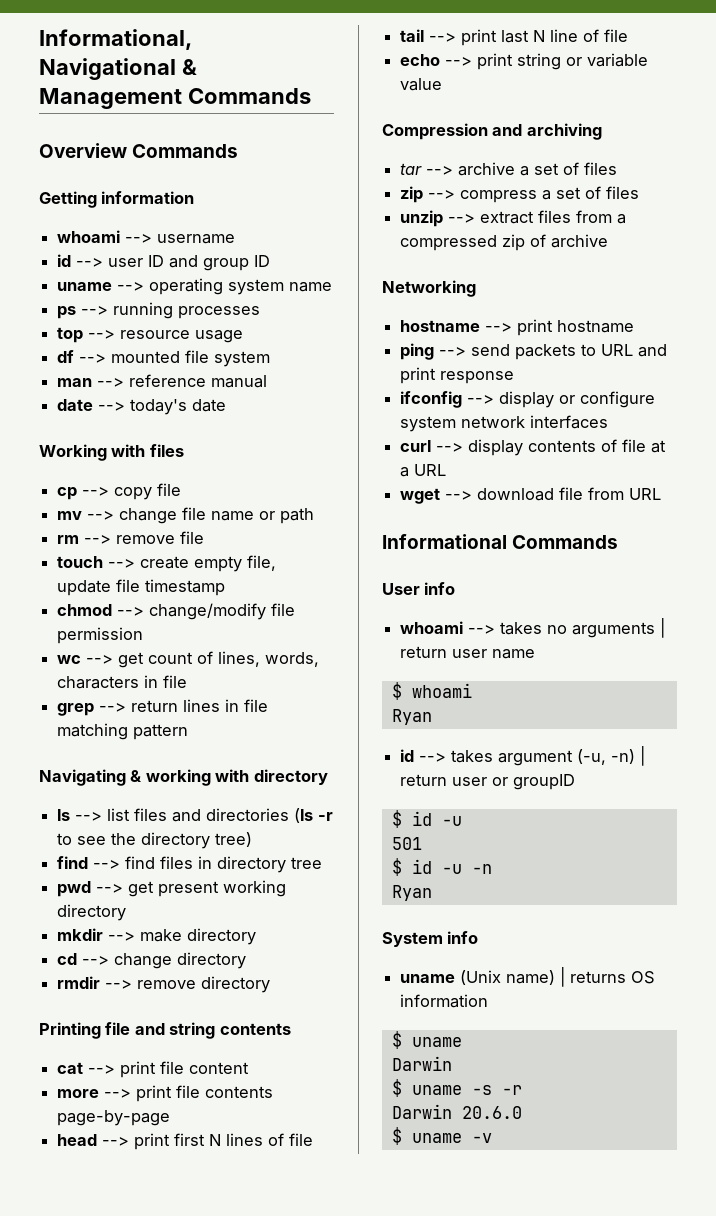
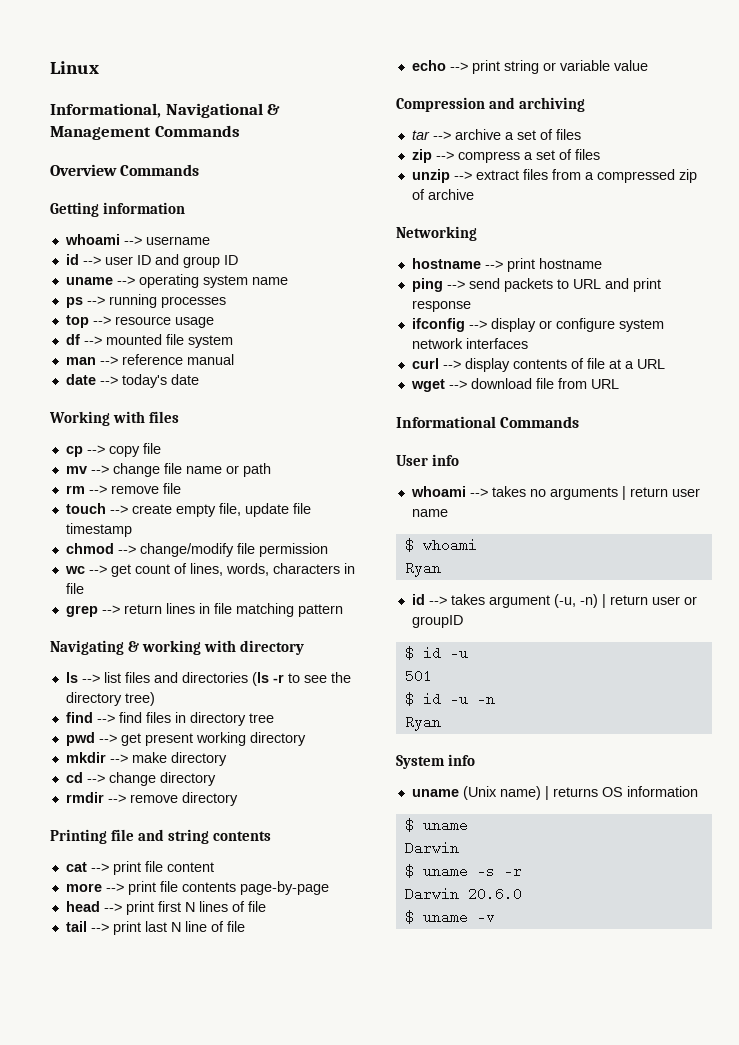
+ Linux

